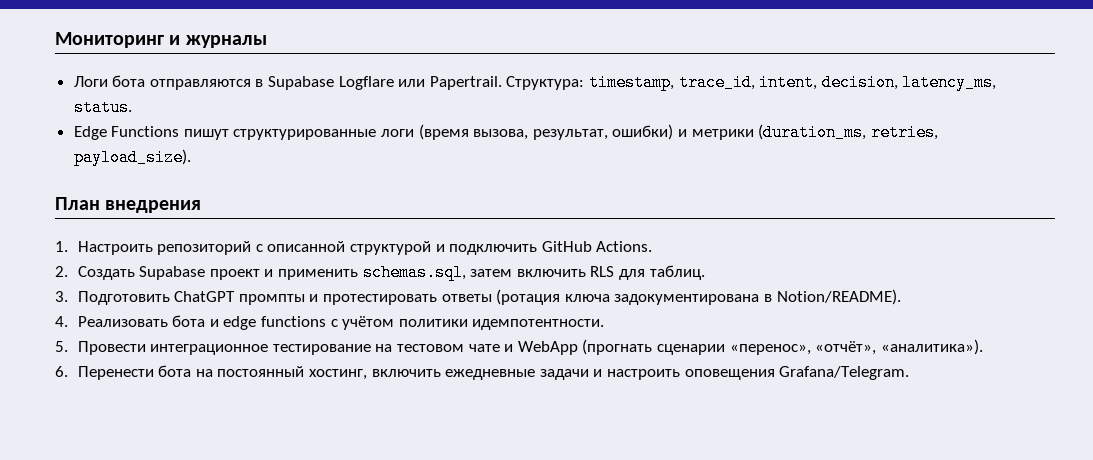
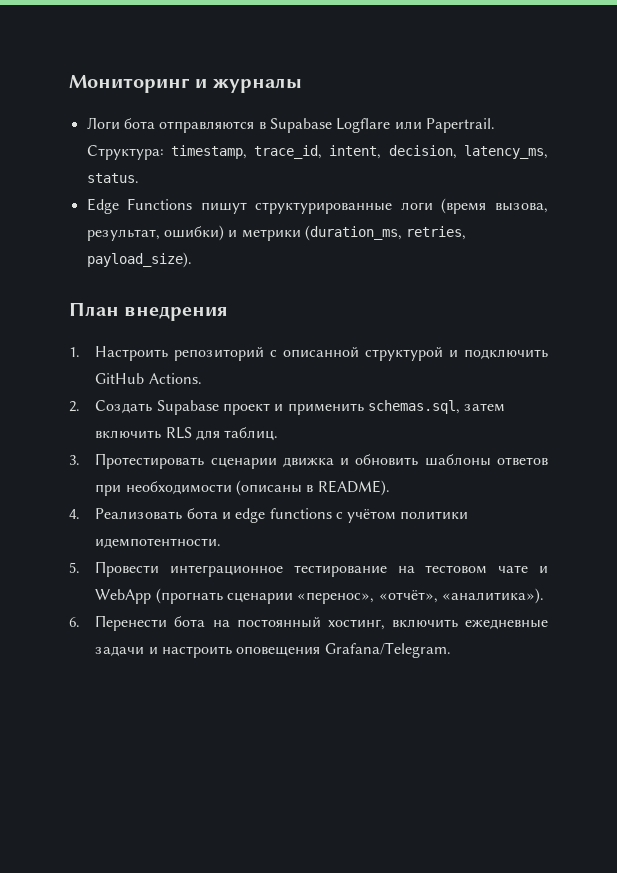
- 3. Подготовить ChatGPT промпты и протестировать ответы (ротация ключа задокументирована в Notion/README).
+ 3. Протестировать сценарии движка и обновить шаблоны ответов при необходимости (описаны в README).

